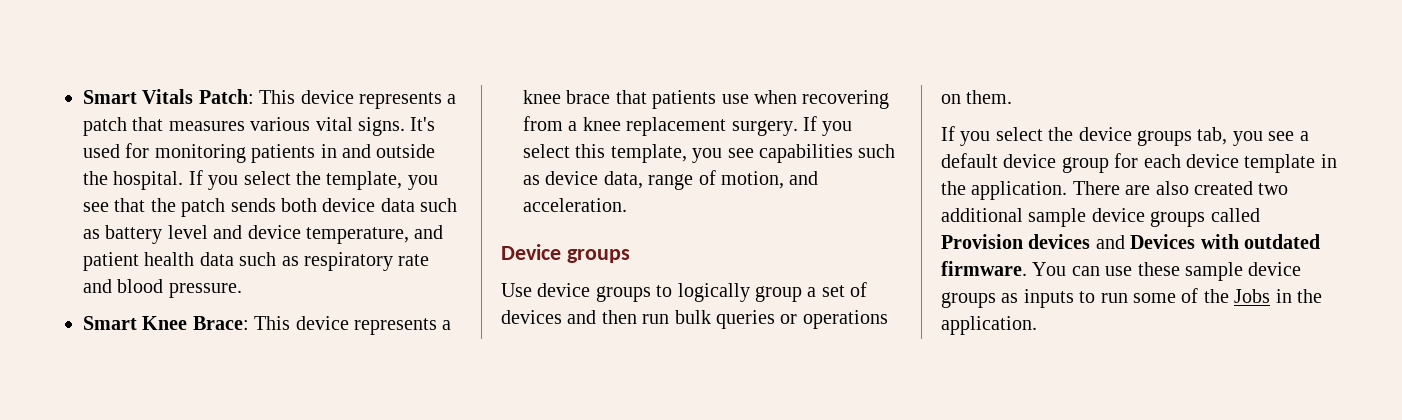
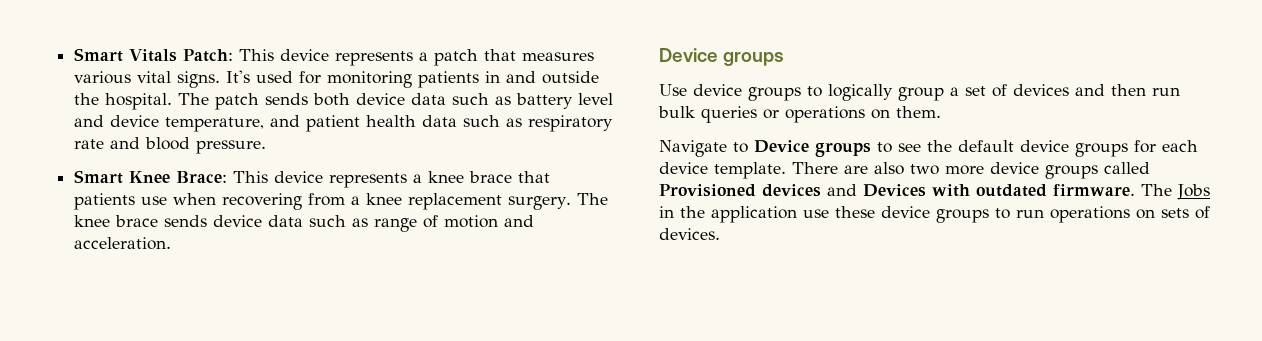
- If you select the template, you see that the patch sends both device data such as battery level and device temperature, and patient health data such as respiratory rate and blood pressure.
+ The patch sends both device data such as battery level and device temperature, and patient health data such as respiratory rate and blood pressure.
- If you select this template, you see capabilities such as device data, range of motion, and acceleration.
+ The knee brace sends device data such as range of motion and acceleration.
- If you select the device groups tab, you see a default device group for each device template in the application. There are also created two additional sample device groups called Provision devices and Devices with outdated firmware.
+ Navigate to Device groups to see the default device groups for each device template. There are also two more device groups called Provisioned devices and Devices with outdated firmware.
- You can use these sample device groups as inputs to run some of the Jobs in the application.
+ The Jobs in the application use these device groups to run operations on sets of devices.

